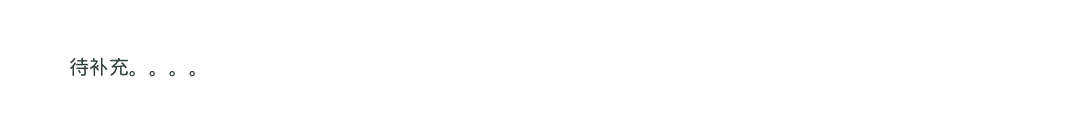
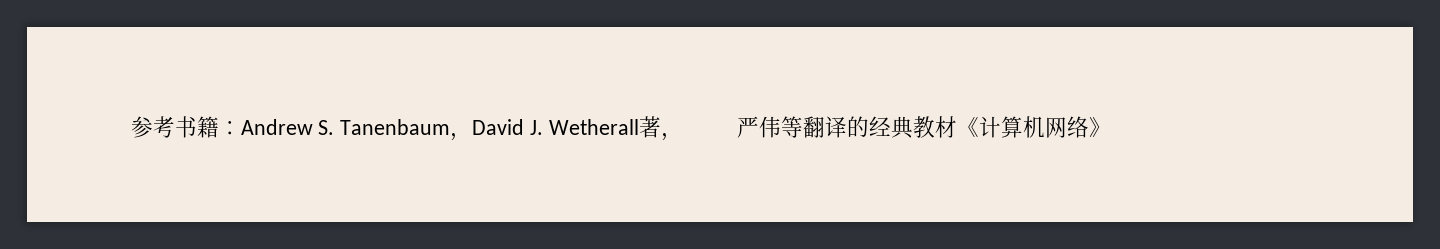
- 待补充。。。。
+ 参考书籍：Andrew S. Tanenbaum，David J. Wetherall著，严伟等翻译的经典教材《计算机网络》

